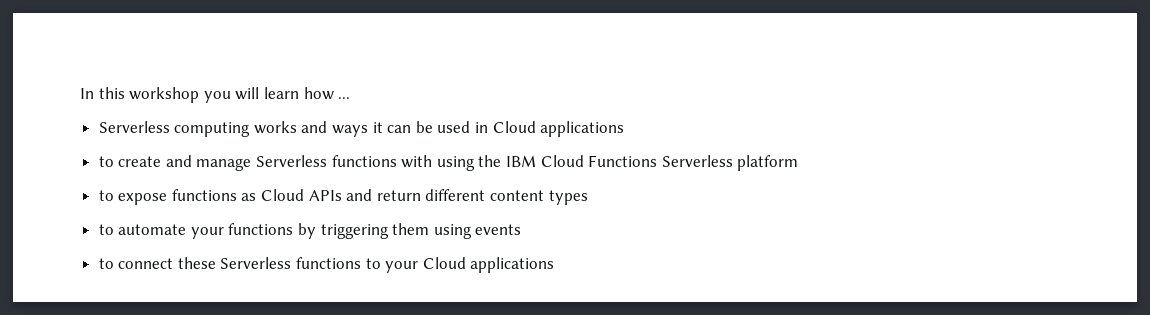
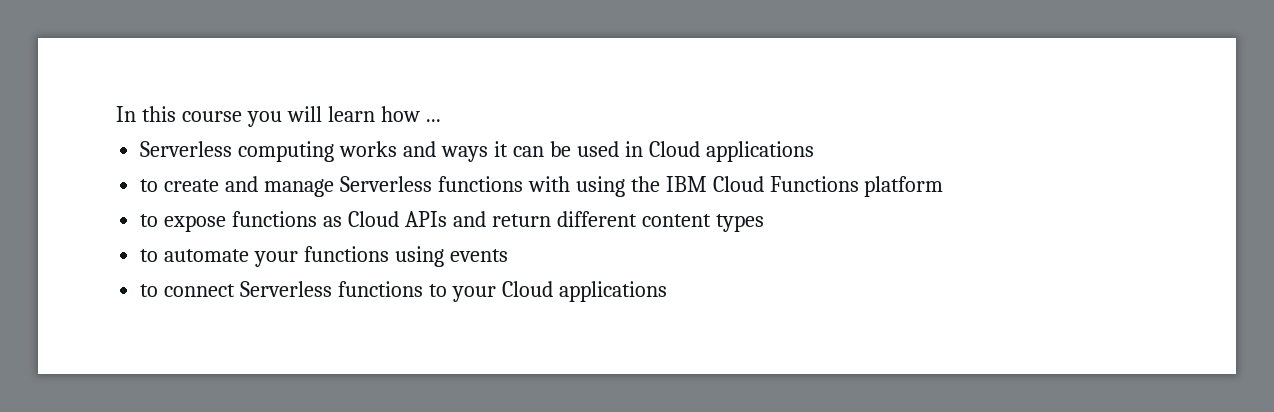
- In this workshop you will learn how ...
+ In this course you will learn how ...
- to create and manage Serverless functions with using the IBM Cloud Functions Serverless platform
+ to create and manage Serverless functions with using the IBM Cloud Functions platform
- to automate your functions by triggering them using events
+ to automate your functions using events
- to connect these Serverless functions to your Cloud applications
+ to connect Serverless functions to your Cloud applications

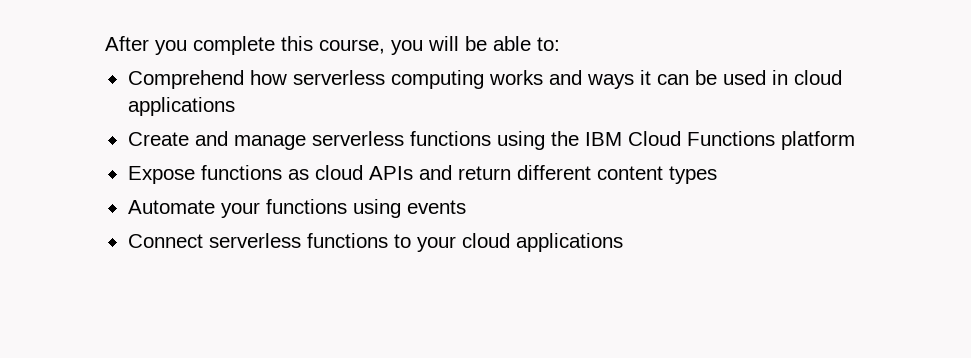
- In this course you will learn how ...
- Serverless computing works and ways it can be used in Cloud applications
+ After you complete this course, you will be able to:
+ Comprehend how serverless computing works and ways it can be used in cloud applications
- to create and manage Serverless functions with using the IBM Cloud Functions platform
+ Create and manage serverless functions using the IBM Cloud Functions platform
- to expose functions as Cloud APIs and return different content types
+ Expose functions as cloud APIs and return different content types
- to automate your functions using events
+ Automate your functions using events
- to connect Serverless functions to your Cloud applications
+ Connect serverless functions to your cloud applications

